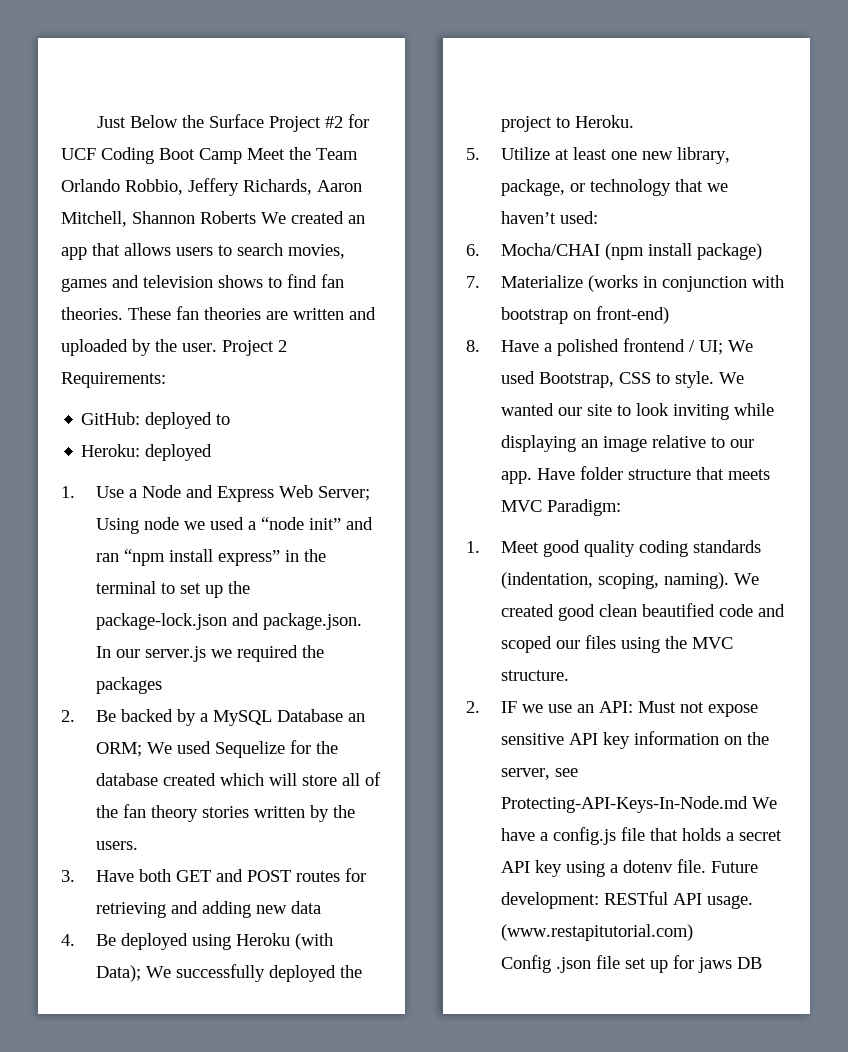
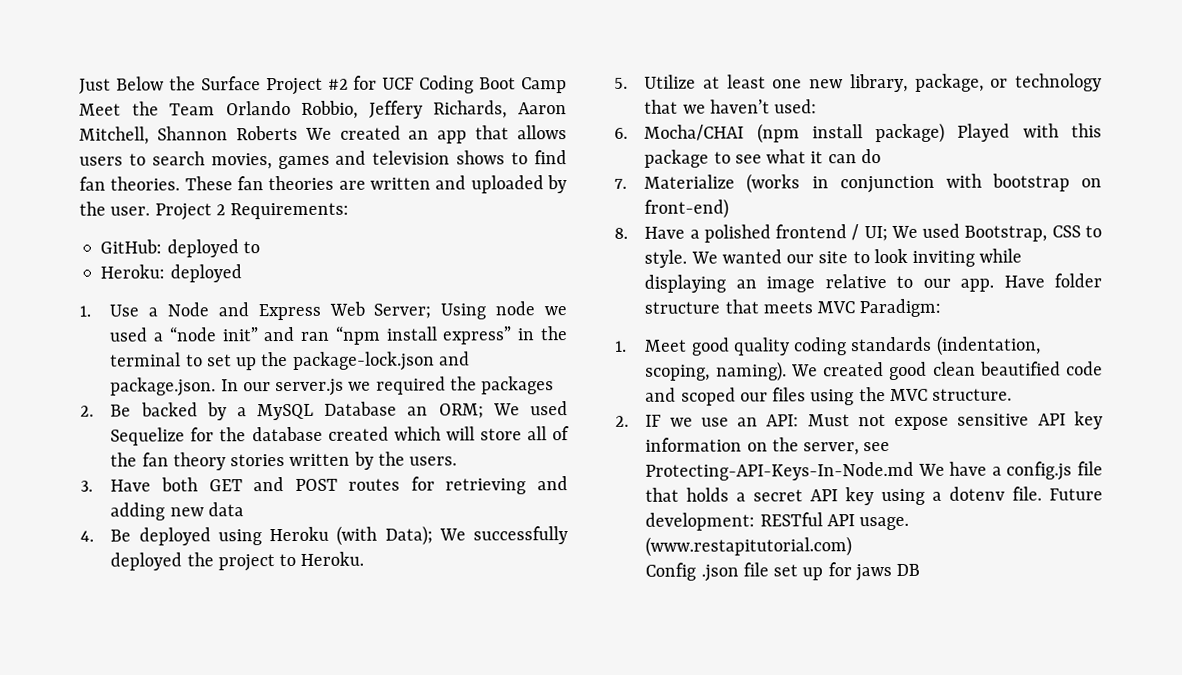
- 6. Mocha/CHAI (npm install package)
+ 6. Mocha/CHAI (npm install package) Played with this package to see what it can do

